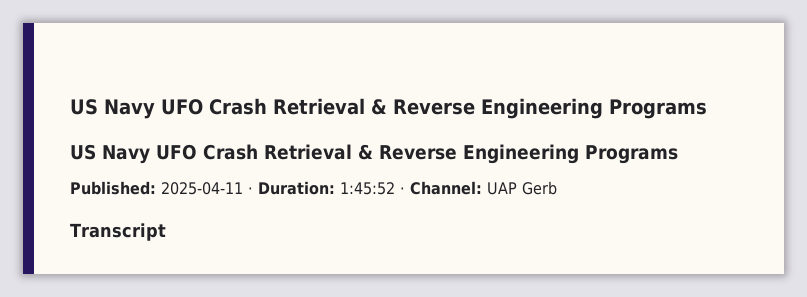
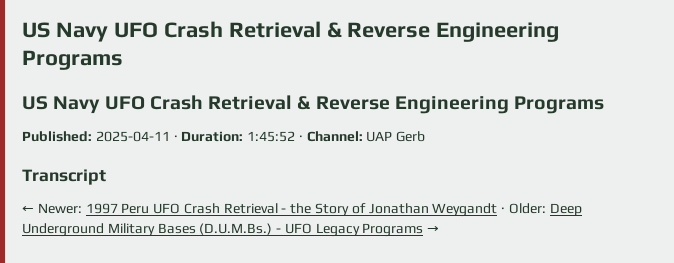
+ ← Newer: 1997 Peru UFO Crash Retrieval - the Story of Jonathan Weygandt · Older: Deep Underground Military Bases (D.U.M.Bs.) - UFO Legacy Programs →

